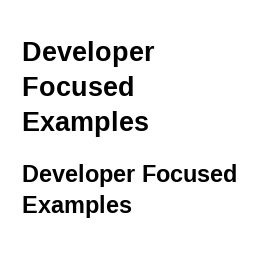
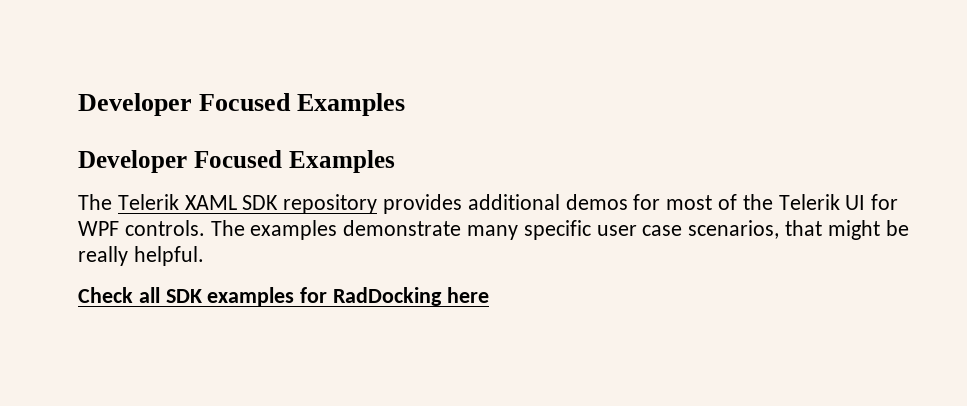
+ The Telerik XAML SDK repository provides additional demos for most of the Telerik UI for WPF controls. The examples demonstrate many specific user case scenarios, that might be really helpful.
+ Check all SDK examples for RadDocking here

